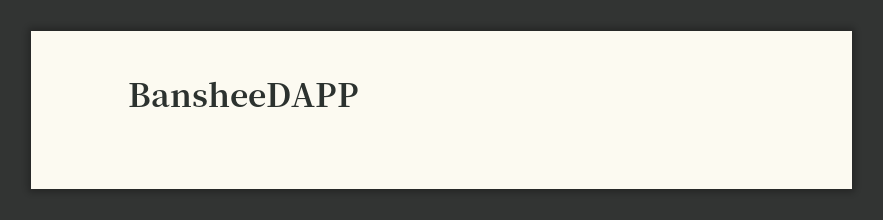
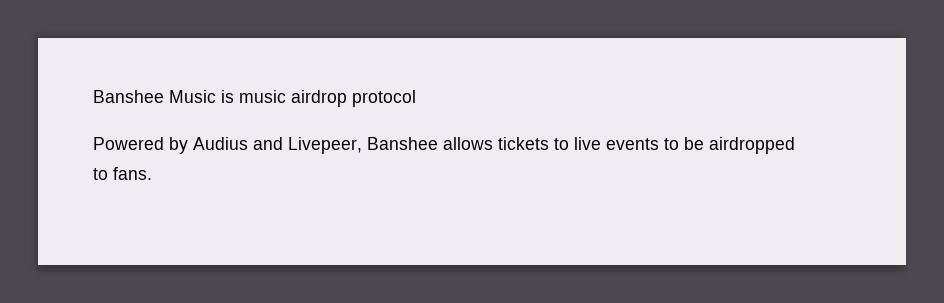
- BansheeDAPP
+ Banshee Music is music airdrop protocol
+ Powered by Audius and Livepeer, Banshee allows tickets to live events to be airdropped to fans.

